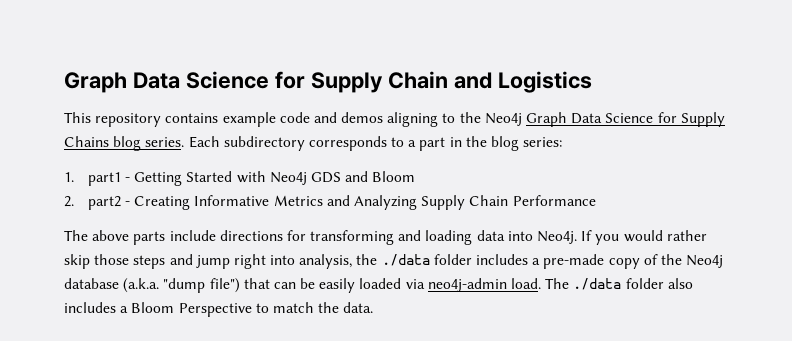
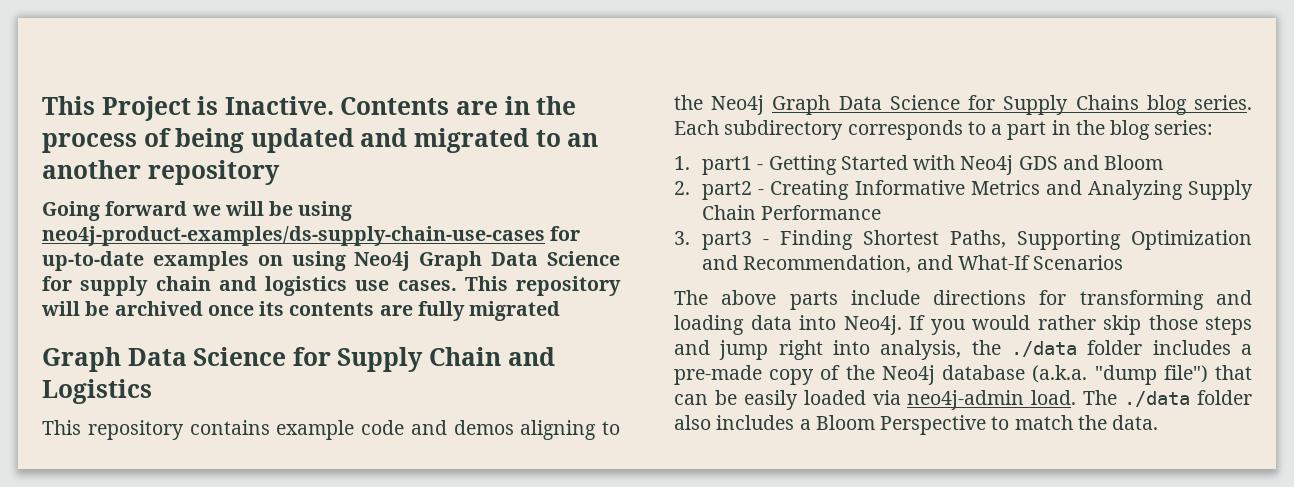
+ This Project is Inactive. Contents are in the process of being updated and migrated to an another repository
+ Going forward we will be using neo4j-product-examples/ds-supply-chain-use-cases for up-to-date examples on using Neo4j Graph Data Science for supply chain and logistics use cases. This repository will be archived once its contents are fully migrated
+ 3. part3 - Finding Shortest Paths, Supporting Optimization and Recommendation, and What-If Scenarios

